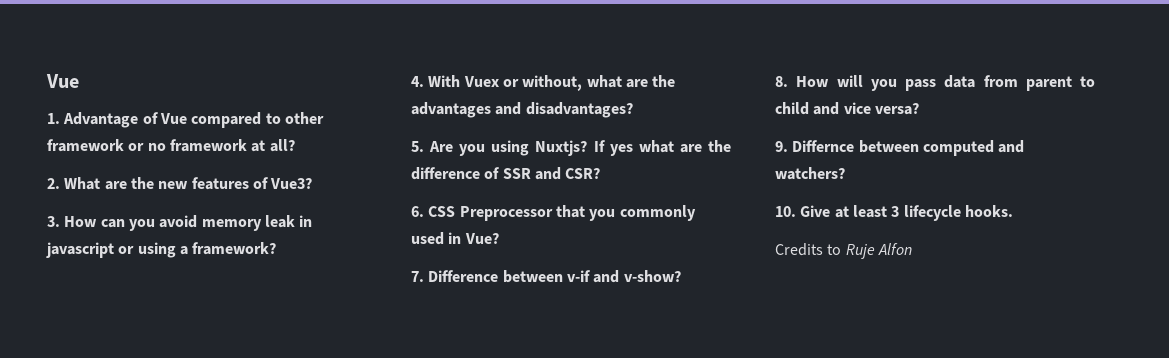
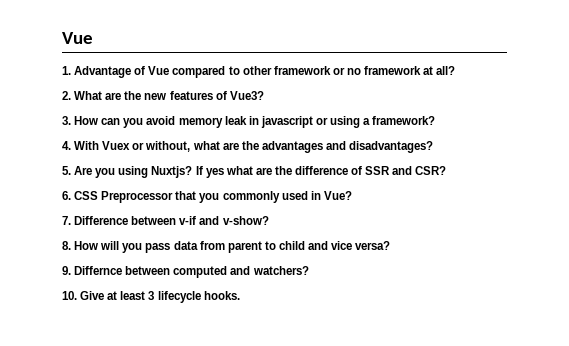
- Credits to Ruje Alfon

